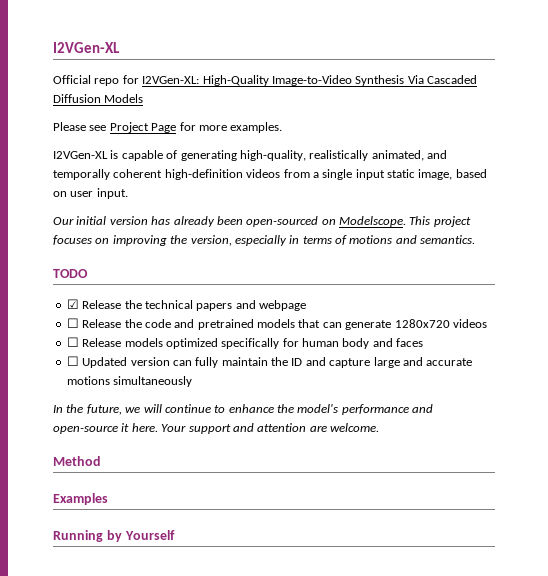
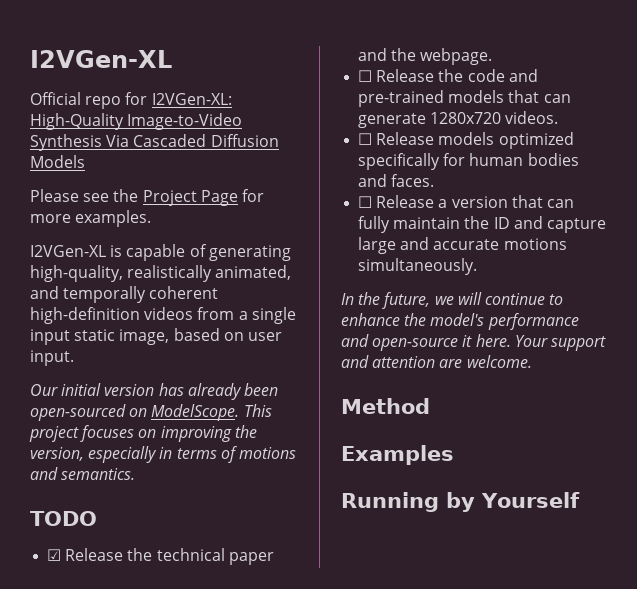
- Please see Project Page for more examples.
+ Please see the Project Page for more examples.
- Our initial version has already been open-sourced on Modelscope.
+ Our initial version has already been open-sourced on ModelScope.
- ☑ Release the technical papers and webpage
+ ☑ Release the technical paper and the webpage.
- ☐ Release the code and pretrained models that can generate 1280x720 videos
+ ☐ Release the code and pre-trained models that can generate 1280x720 videos.
- ☐ Release models optimized specifically for human body and faces
- ☐ Updated version can fully maintain the ID and capture large and accurate motions simultaneously
+ ☐ Release models optimized specifically for human bodies and faces.
+ ☐ Release a version that can fully maintain the ID and capture large and accurate motions simultaneously.

